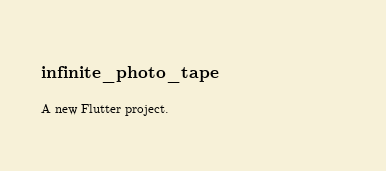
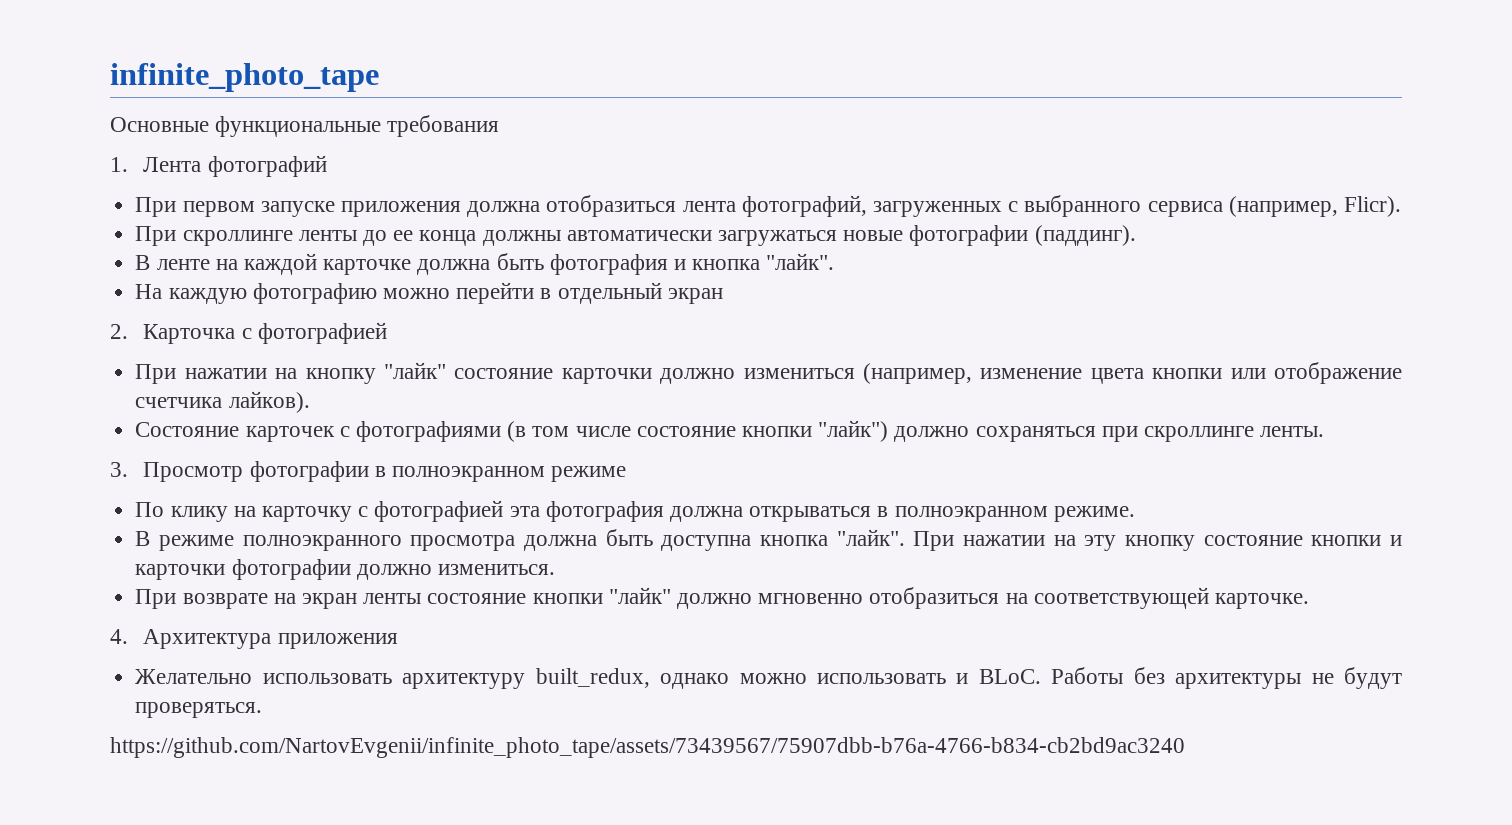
- A new Flutter project.
+ Основные функциональные требования
+ 1. Лента фотографий
+ При первом запуске приложения должна отобразиться лента фотографий, загруженных с выбранного сервиса (например, Flicr).
+ При скроллинге ленты до ее конца должны автоматически загружаться новые фотографии (паддинг).
+ В ленте на каждой карточке должна быть фотография и кнопка "лайк".
+ На каждую фотографию можно перейти в отдельный экран
+ 2. Карточка с фотографией
+ При нажатии на кнопку "лайк" состояние карточки должно измениться (например, изменение цвета кнопки или отображение счетчика лайков).
+ Состояние карточек с фотографиями (в том числе состояние кнопки "лайк") должно сохраняться при скроллинге ленты.
+ 3. Просмотр фотографии в полноэкранном режиме
+ По клику на карточку с фотографией эта фотография должна открываться в полноэкранном режиме.
+ В режиме полноэкранного просмотра должна быть доступна кнопка "лайк". При нажатии на эту кнопку состояние кнопки и карточки фотографии должно измениться.
+ При возврате на экран ленты состояние кнопки "лайк" должно мгновенно отобразиться на соответствующей карточке.
+ 4. Архитектура приложения
+ Желательно использовать архитектуру built_redux, однако можно использовать и BLoC. Работы без архитектуры не будут проверяться.
+ https://github.com/NartovEvgenii/infinite_photo_tape/assets/73439567/75907dbb-b76a-4766-b834-cb2bd9ac3240

